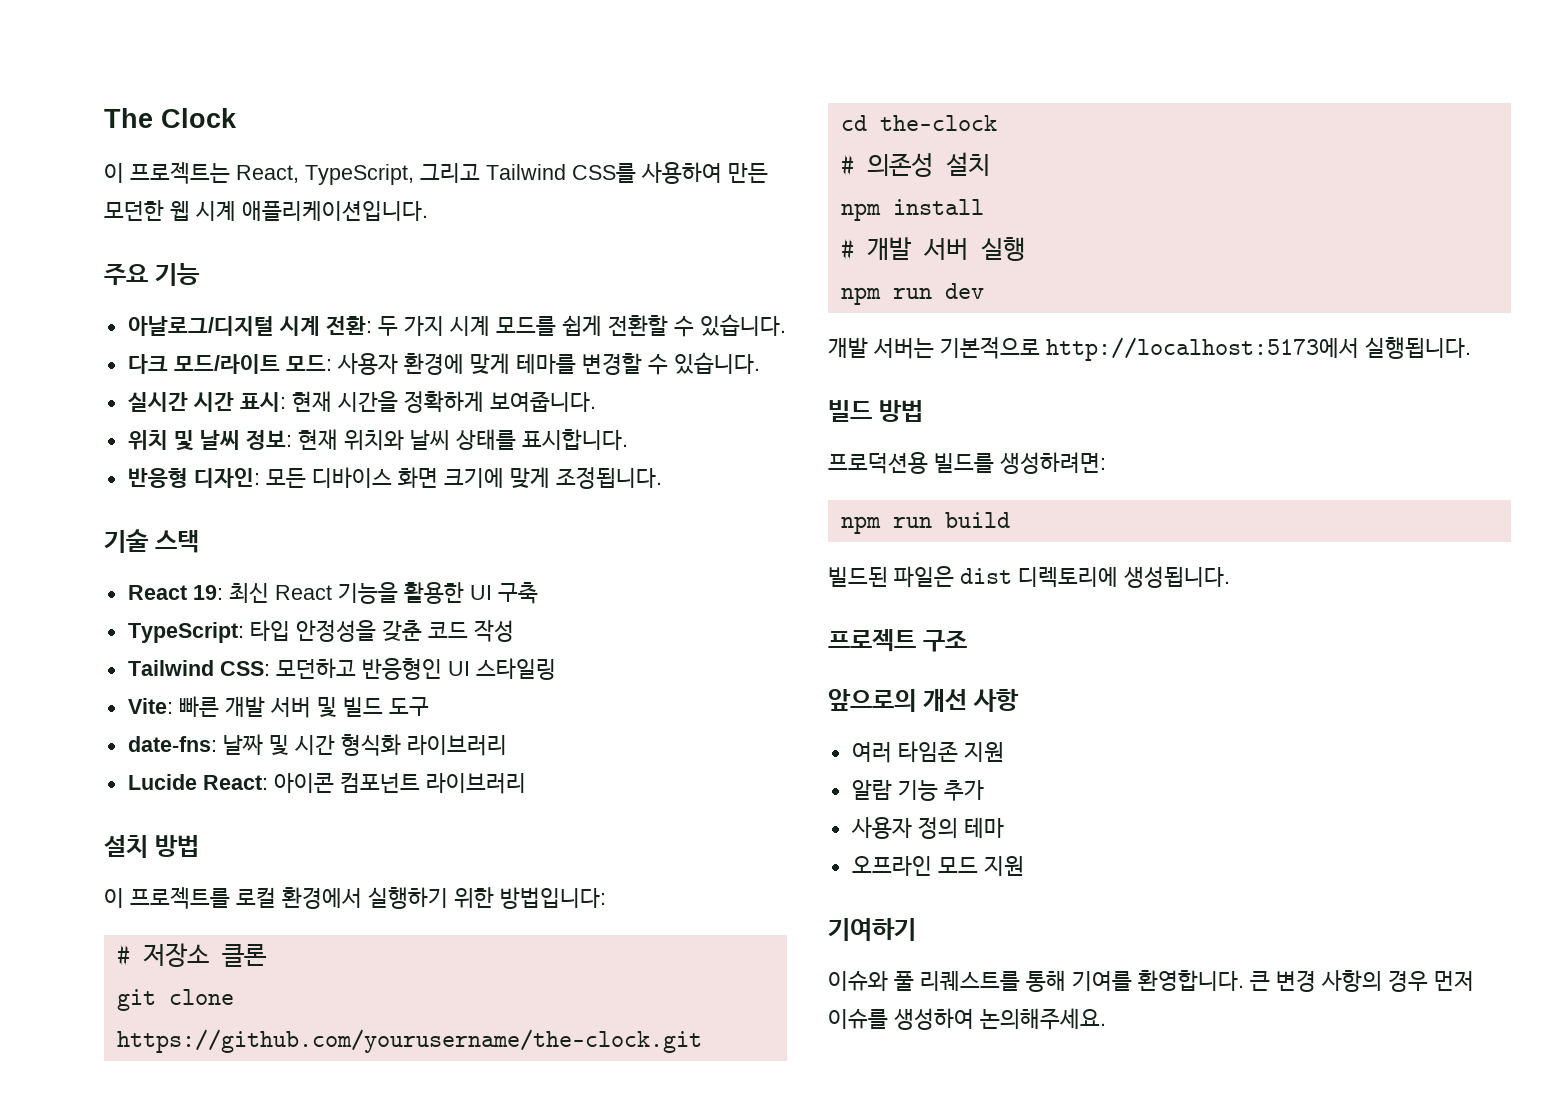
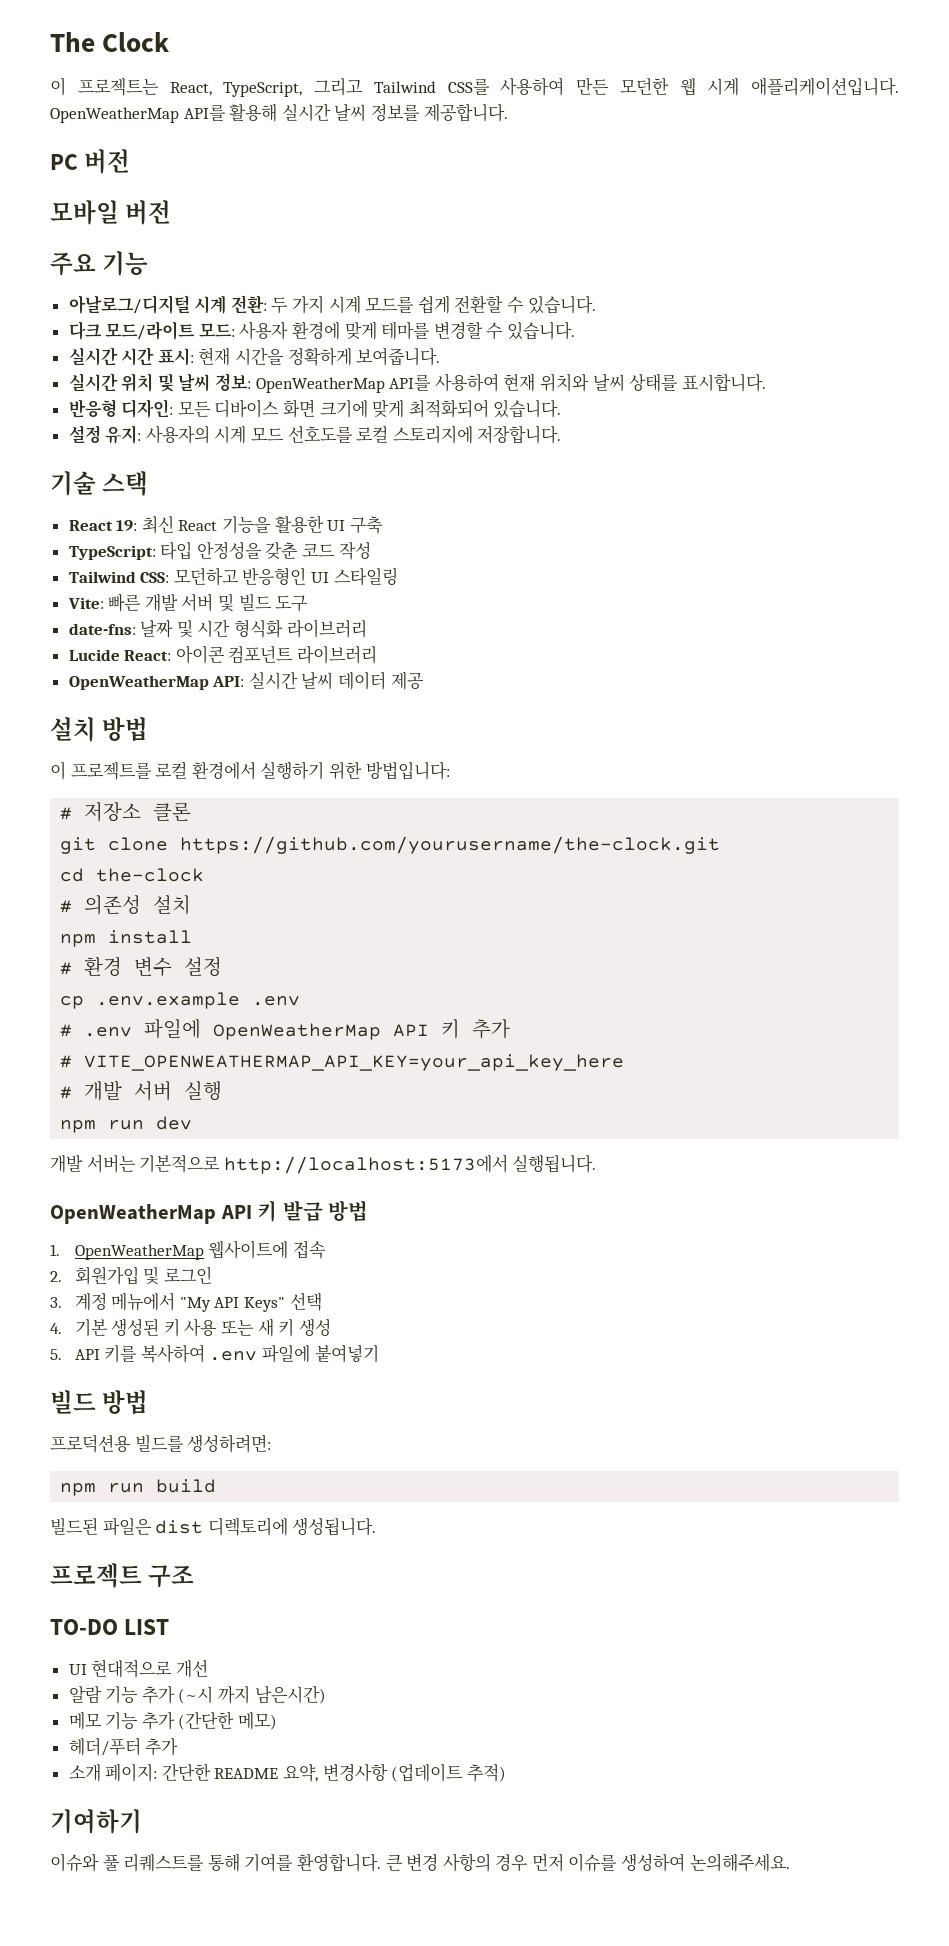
+ OpenWeatherMap API를 활용해 실시간 날씨 정보를 제공합니다.
+ PC 버전
+ 모바일 버전
- 위치 및 날씨 정보: 현재 위치와 날씨 상태를 표시합니다.
+ 실시간 위치 및 날씨 정보: OpenWeatherMap API를 사용하여 현재 위치와 날씨 상태를 표시합니다.
- 반응형 디자인: 모든 디바이스 화면 크기에 맞게 조정됩니다.
+ 반응형 디자인: 모든 디바이스 화면 크기에 맞게 최적화되어 있습니다.
+ 설정 유지: 사용자의 시계 모드 선호도를 로컬 스토리지에 저장합니다.
+ OpenWeatherMap API: 실시간 날씨 데이터 제공
+ # 환경 변수 설정
+ cp .env.example .env
+ # .env 파일에 OpenWeatherMap API 키 추가
+ # VITE_OPENWEATHERMAP_API_KEY=your_api_key_here
+ OpenWeatherMap API 키 발급 방법
+ 1. OpenWeatherMap 웹사이트에 접속
+ 2. 회원가입 및 로그인
+ 3. 계정 메뉴에서 "My API Keys" 선택
+ 4. 기본 생성된 키 사용 또는 새 키 생성
+ 5. API 키를 복사하여 .env 파일에 붙여넣기
- 앞으로의 개선 사항
- 여러 타임존 지원
- 알람 기능 추가
- 사용자 정의 테마
- 오프라인 모드 지원
+ TO-DO LIST
+ UI 현대적으로 개선
+ 알람 기능 추가 (~시 까지 남은시간)
+ 메모 기능 추가 (간단한 메모)
+ 헤더/푸터 추가
+ 소개 페이지: 간단한 README 요약, 변경사항 (업데이트 추적)

